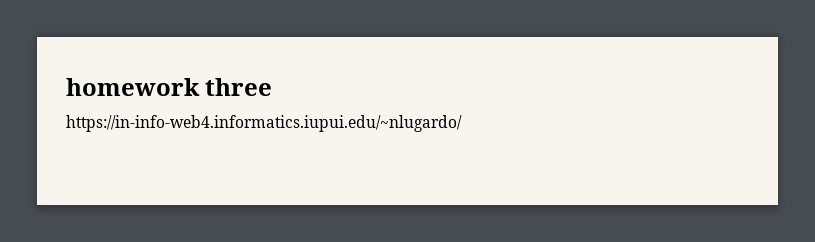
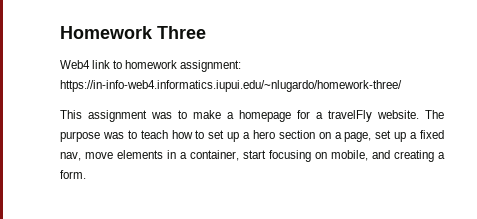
- homework three
- https://in-info-web4.informatics.iupui.edu/~nlugardo/
+ Homework Three
+ Web4 link to homework assignment: https://in-info-web4.informatics.iupui.edu/~nlugardo/homework-three/
+ This assignment was to make a homepage for a travelFly website. The purpose was to teach how to set up a hero section on a page, set up a fixed nav, move elements in a container, start focusing on mobile, and creating a form.

